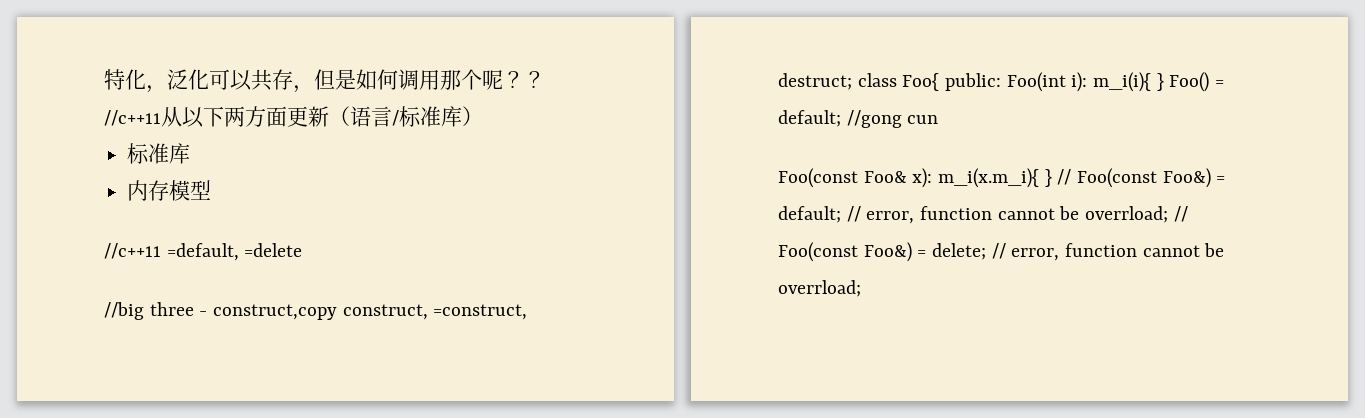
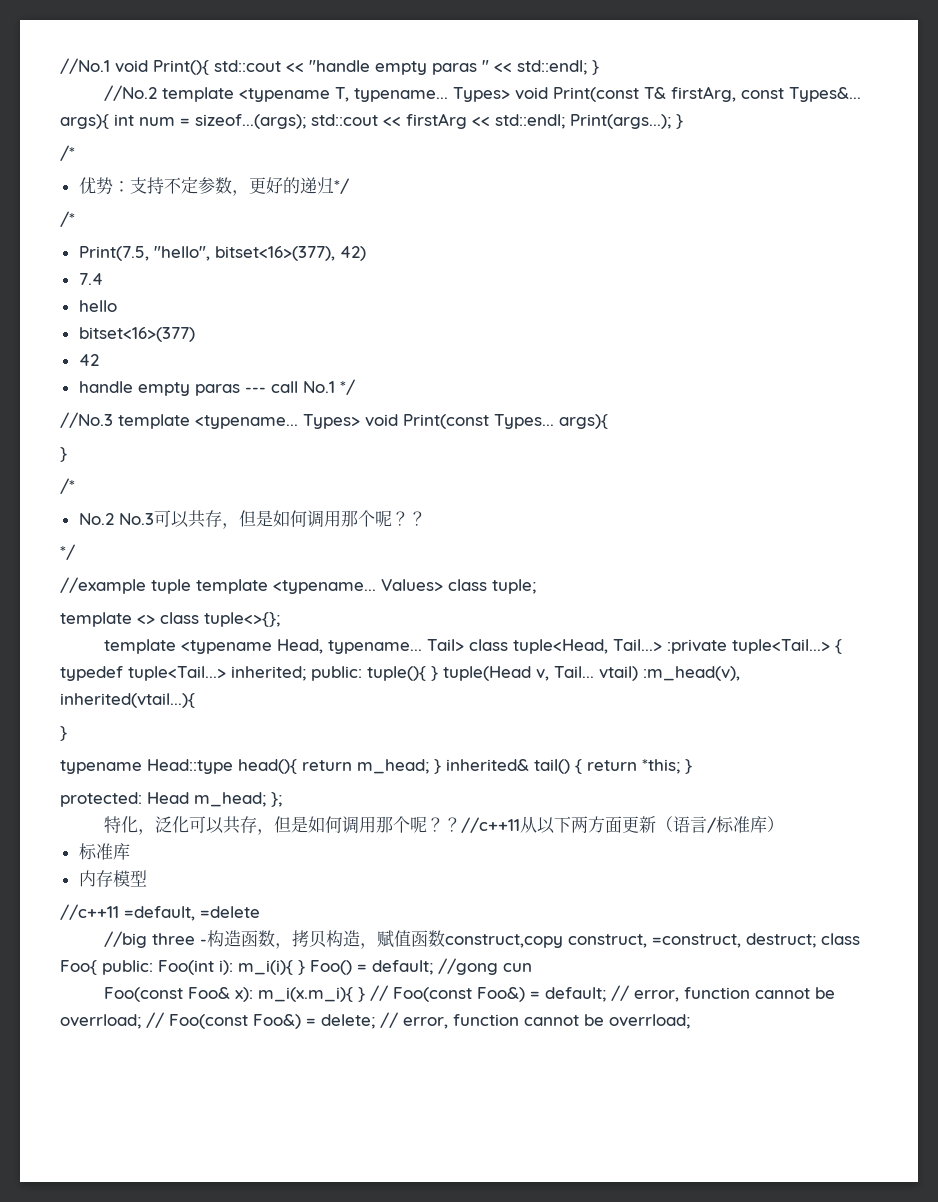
+ //No.1 void Print(){ std::cout << "handle empty paras " << std::endl; }
+ //No.2 template <typename T, typename... Types> void Print(const T& firstArg, const Types&... args){ int num = sizeof...(args); std::cout << firstArg << std::endl; Print(args...); }
+ /*
+ 优势：支持不定参数，更好的递归*/
+ /*
+ Print(7.5, "hello", bitset<16>(377), 42)
+ 7.4
+ hello
+ bitset<16>(377)
+ 42
+ handle empty paras --- call No.1 */
+ //No.3 template <typename... Types> void Print(const Types... args){
+ }
+ /*
+ No.2 No.3可以共存，但是如何调用那个呢？？
+ */
+ //example tuple template <typename... Values> class tuple;
+ template <> class tuple<>{};
+ template <typename Head, typename... Tail> class tuple<Head, Tail...> :private tuple<Tail...> { typedef tuple<Tail...> inherited; public: tuple(){ } tuple(Head v, Tail... vtail) :m_head(v), inherited(vtail...){
+ }
+ typename Head::type head(){ return m_head; } inherited& tail() { return *this; }
+ protected: Head m_head; };
- //big three - construct,copy construct, =construct, destruct; class Foo{ public: Foo(int i): m_i(i){ } Foo() = default; //gong cun
+ //big three -构造函数，拷贝构造，赋值函数construct,copy construct, =construct, destruct; class Foo{ public: Foo(int i): m_i(i){ } Foo() = default; //gong cun

